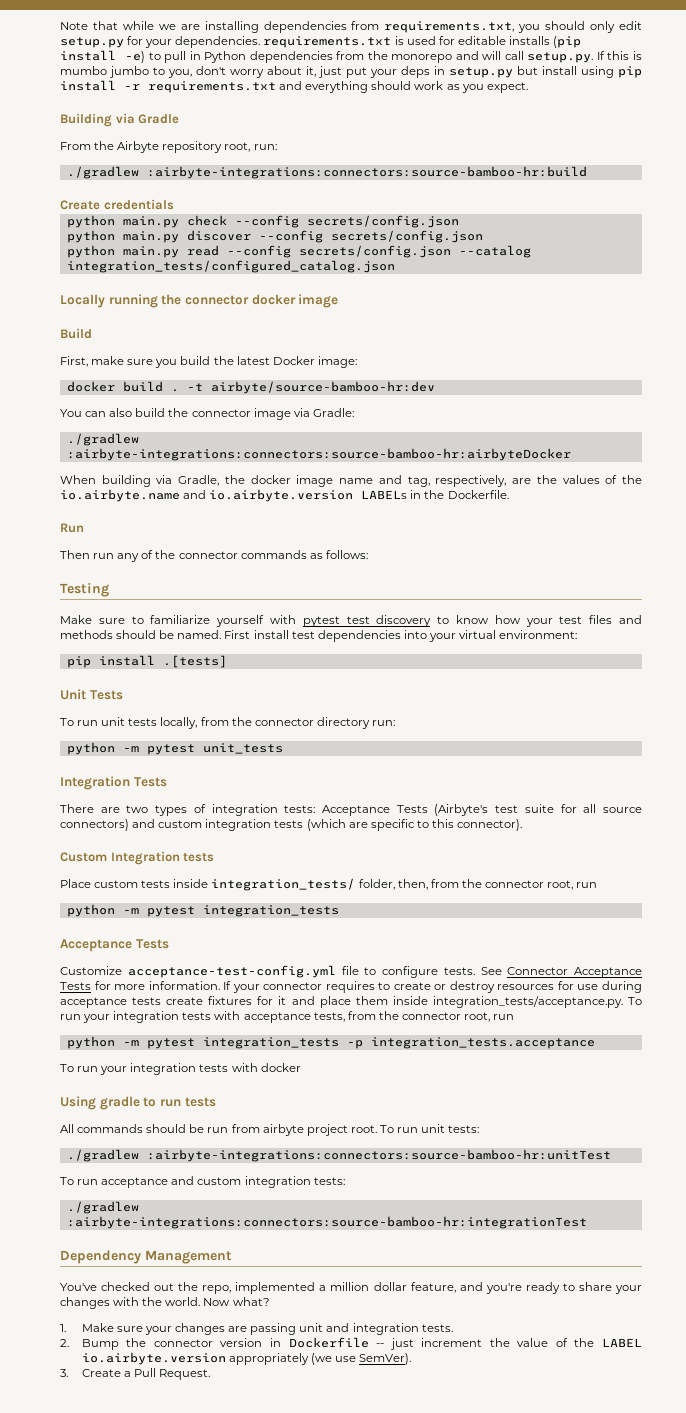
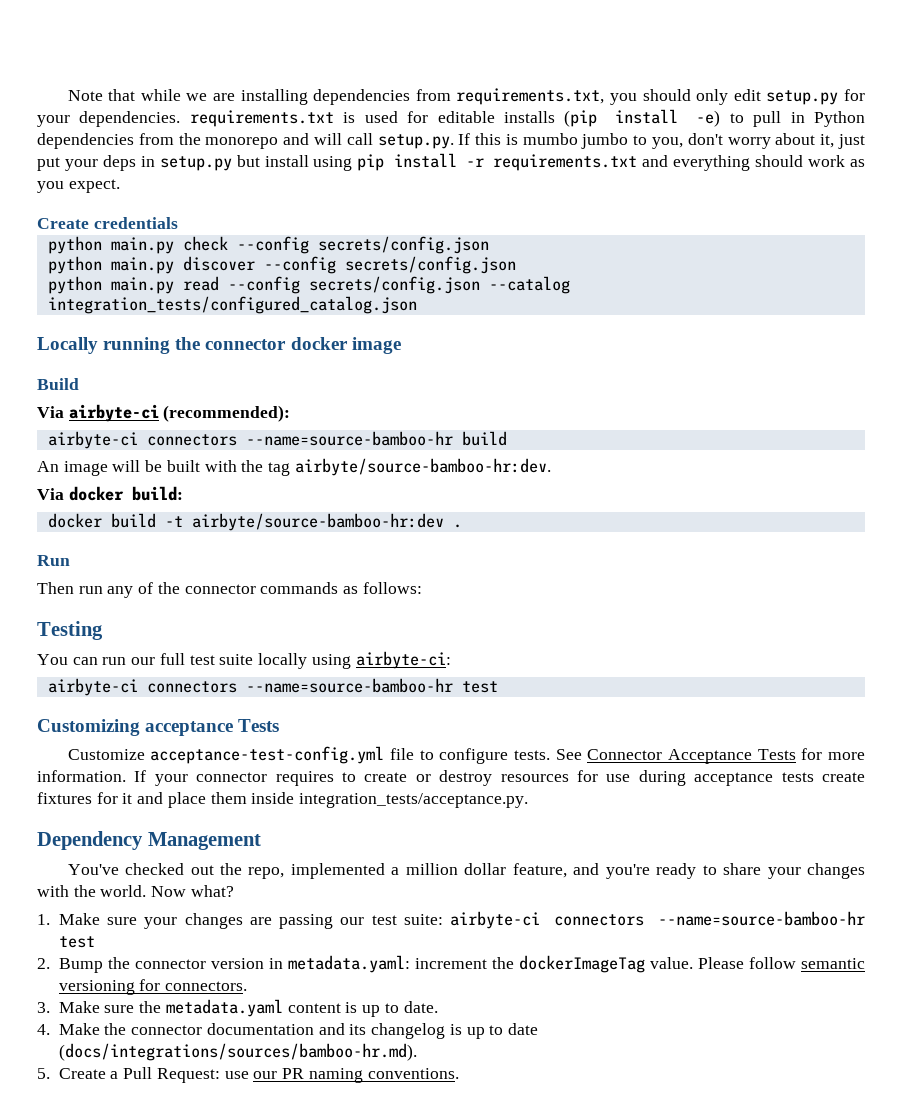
- Building via Gradle
- From the Airbyte repository root, run:
- ./gradlew :airbyte-integrations:connectors:source-bamboo-hr:build
- First, make sure you build the latest Docker image:
+ Via airbyte-ci (recommended):
+ airbyte-ci connectors --name=source-bamboo-hr build
+ An image will be built with the tag airbyte/source-bamboo-hr:dev.
+ Via docker build:
- docker build . -t airbyte/source-bamboo-hr:dev
- You can also build the connector image via Gradle:
- ./gradlew :airbyte-integrations:connectors:source-bamboo-hr:airbyteDocker
- When building via Gradle, the docker image name and tag, respectively, are the values of the io.airbyte.name and io.airbyte.version LABELs in the Dockerfile.
+ docker build -t airbyte/source-bamboo-hr:dev .
- Make sure to familiarize yourself with pytest test discovery to know how your test files and methods should be named. First install test dependencies into your virtual environment:
- pip install .[tests]
- Unit Tests
- To run unit tests locally, from the connector directory run:
- python -m pytest unit_tests
- Integration Tests
- There are two types of integration tests: Acceptance Tests (Airbyte's test suite for all source connectors) and custom integration tests (which are specific to this connector).
- Custom Integration tests
- Place custom tests inside integration_tests/ folder, then, from the connector root, run
- python -m pytest integration_tests
- Acceptance Tests
+ You can run our full test suite locally using airbyte-ci:
+ airbyte-ci connectors --name=source-bamboo-hr test
+ Customizing acceptance Tests
- If your connector requires to create or destroy resources for use during acceptance tests create fixtures for it and place them inside integration_tests/acceptance.py. To run your integration tests with acceptance tests, from the connector root, run
- python -m pytest integration_tests -p integration_tests.acceptance
- To run your integration tests with docker
- Using gradle to run tests
- All commands should be run from airbyte project root. To run unit tests:
- ./gradlew :airbyte-integrations:connectors:source-bamboo-hr:unitTest
- To run acceptance and custom integration tests:
- ./gradlew :airbyte-integrations:connectors:source-bamboo-hr:integrationTest
+ If your connector requires to create or destroy resources for use during acceptance tests create fixtures for it and place them inside integration_tests/acceptance.py.
- 1. Make sure your changes are passing unit and integration tests.
+ 1. Make sure your changes are passing our test suite: airbyte-ci connectors --name=source-bamboo-hr test
- 2. Bump the connector version in Dockerfile -- just increment the value of the LABEL io.airbyte.version appropriately (we use SemVer).
- 3. Create a Pull Request.
+ 2. Bump the connector version in metadata.yaml: increment the dockerImageTag value. Please follow semantic versioning for connectors.
+ 3. Make sure the metadata.yaml content is up to date.
+ 4. Make the connector documentation and its changelog is up to date (docs/integrations/sources/bamboo-hr.md).
+ 5. Create a Pull Request: use our PR naming conventions.

